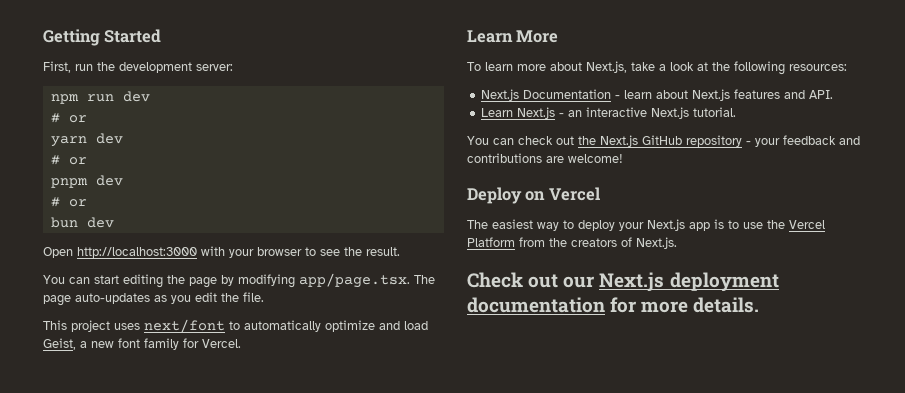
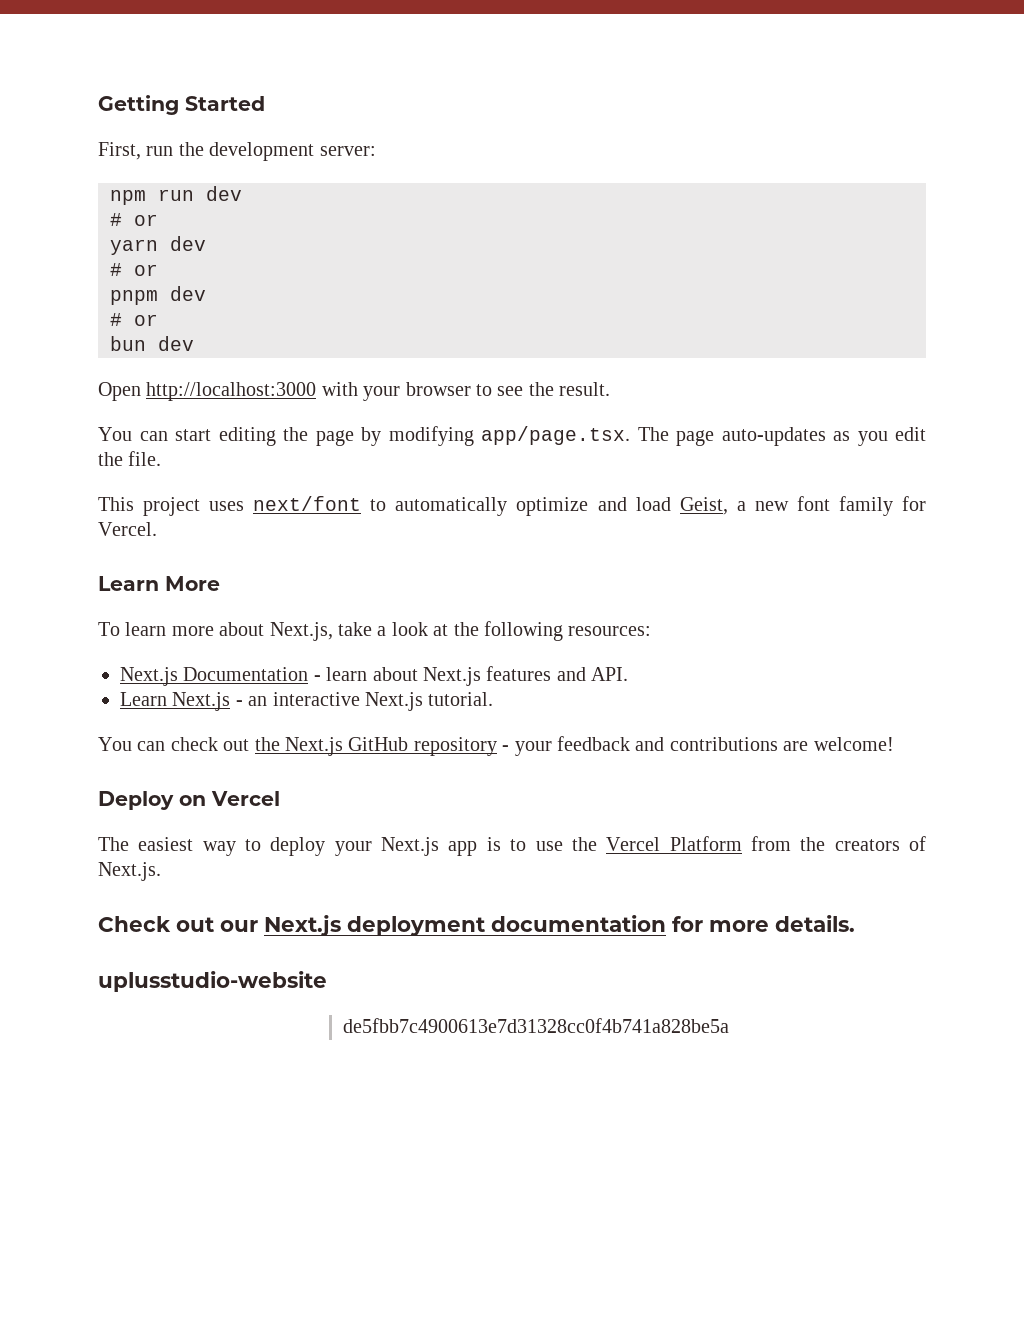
+ uplusstudio-website
+ de5fbb7c4900613e7d31328cc0f4b741a828be5a

